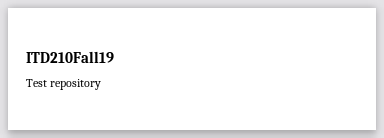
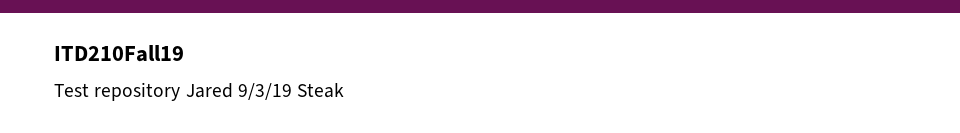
- Test repository
+ Test repository Jared 9/3/19 Steak

